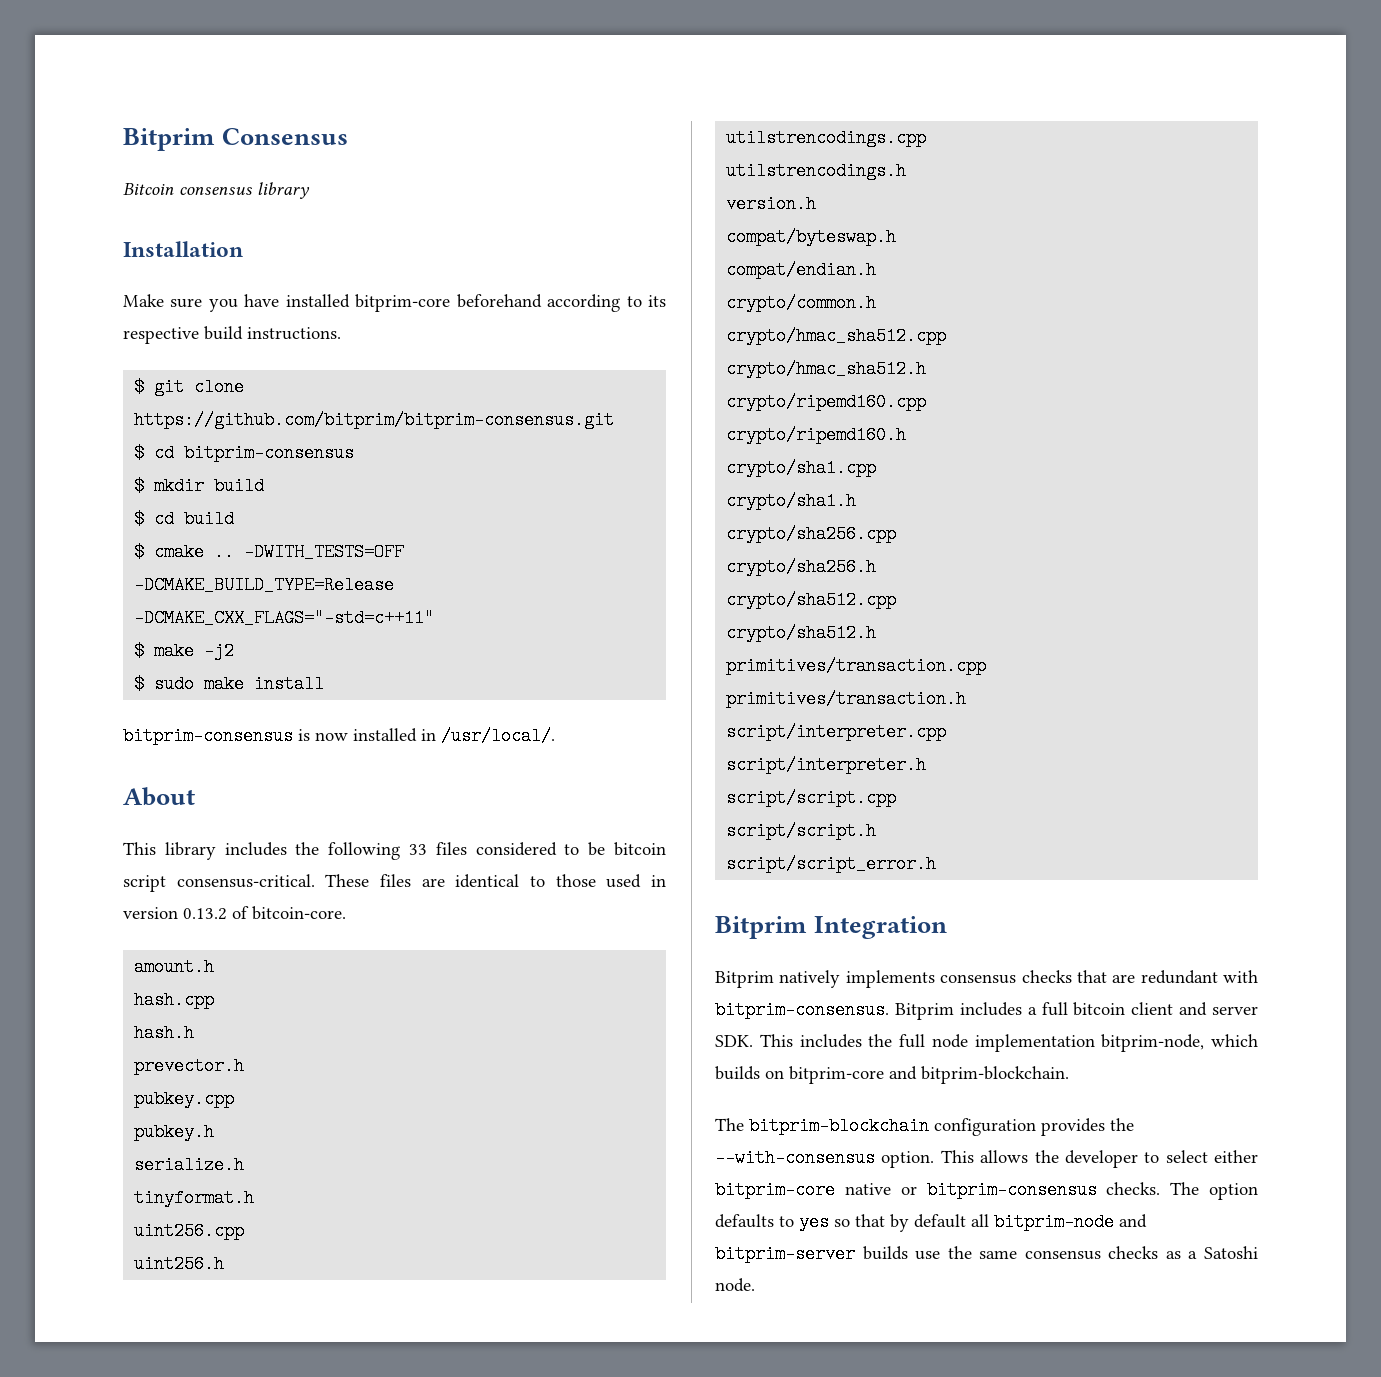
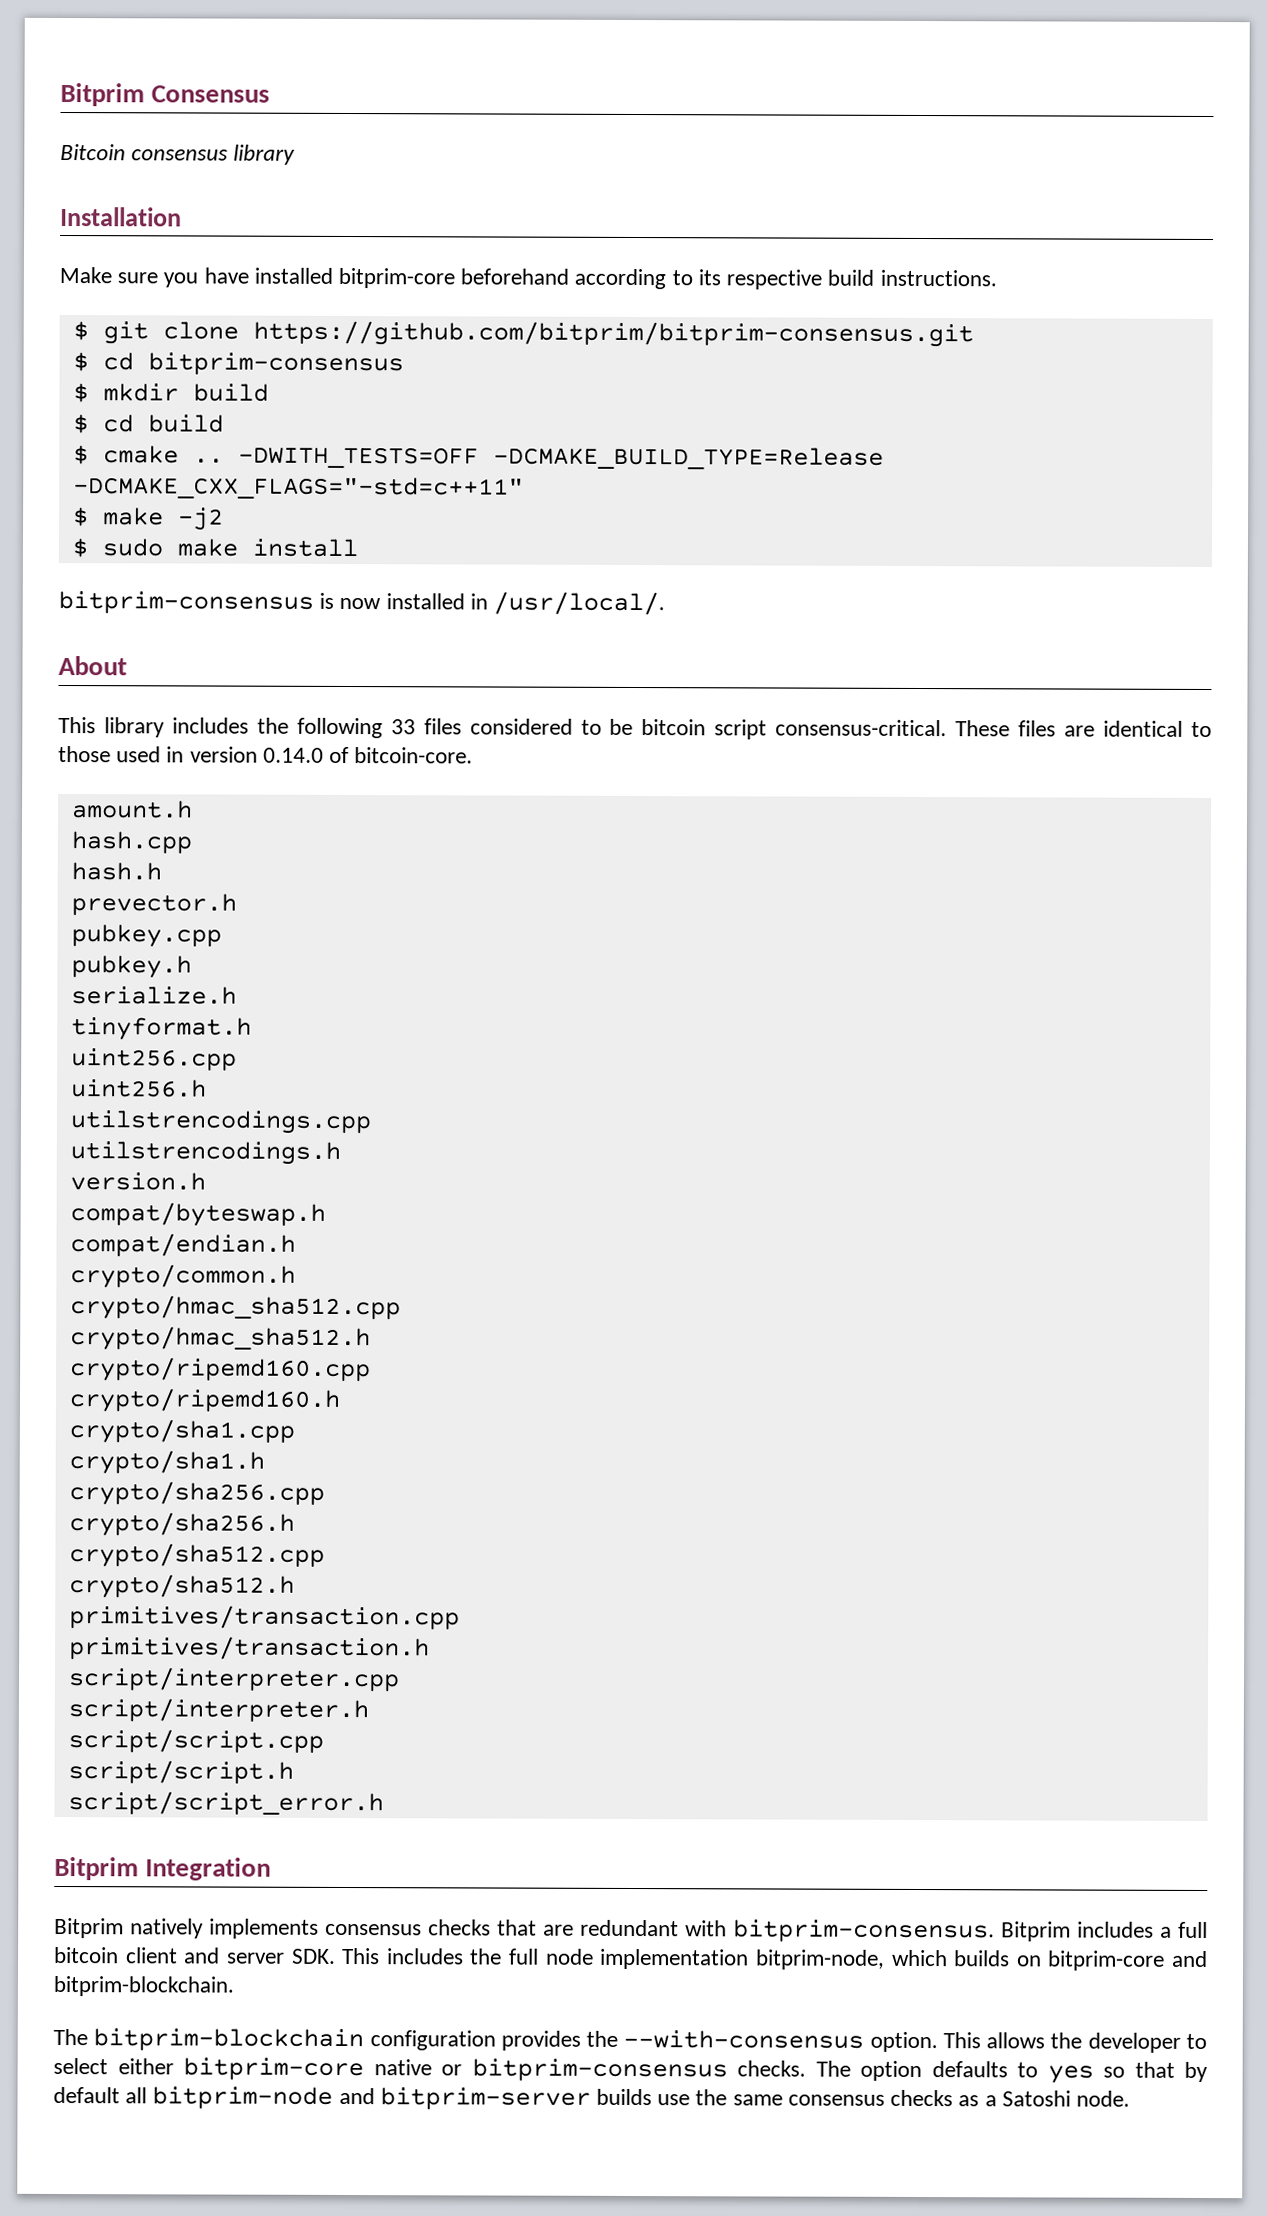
- These files are identical to those used in version 0.13.2 of bitcoin-core.
+ These files are identical to those used in version 0.14.0 of bitcoin-core.

